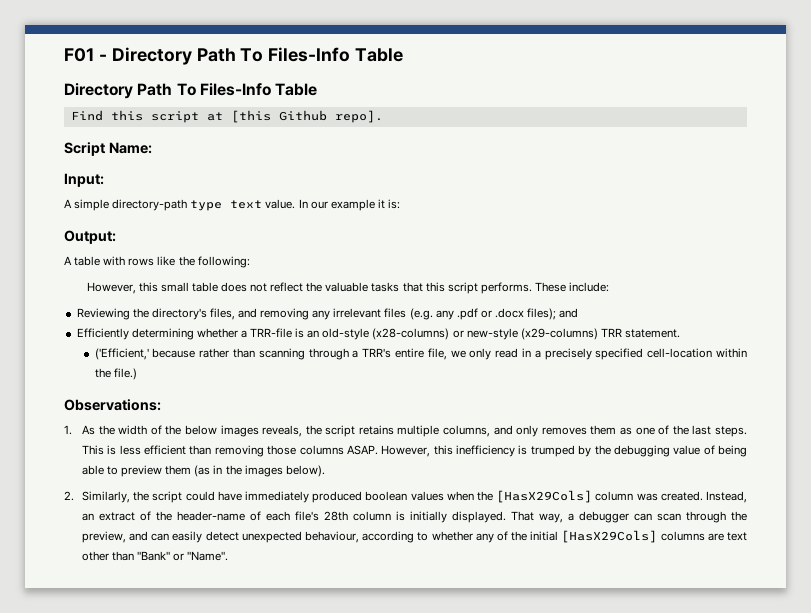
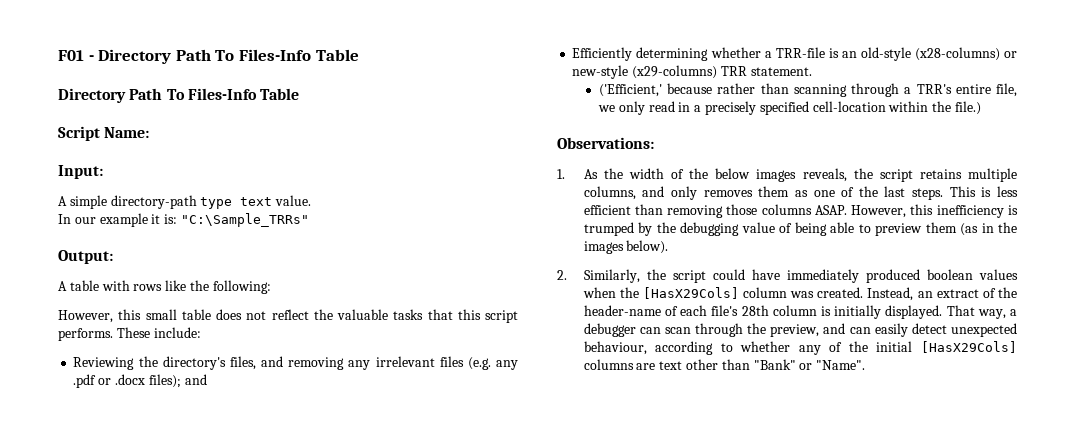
- Find this script at [this Github repo].
- A simple directory-path type text value. In our example it is:
+ A simple directory-path type text value.
+ In our example it is: "C:\Sample_TRRs"

